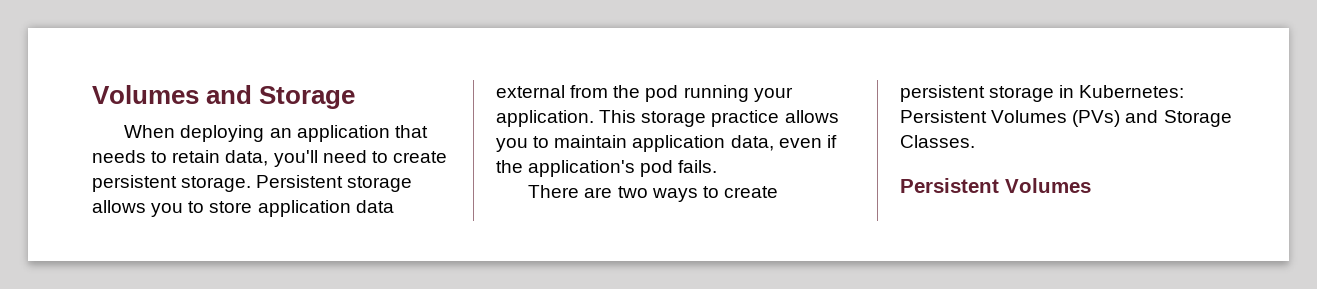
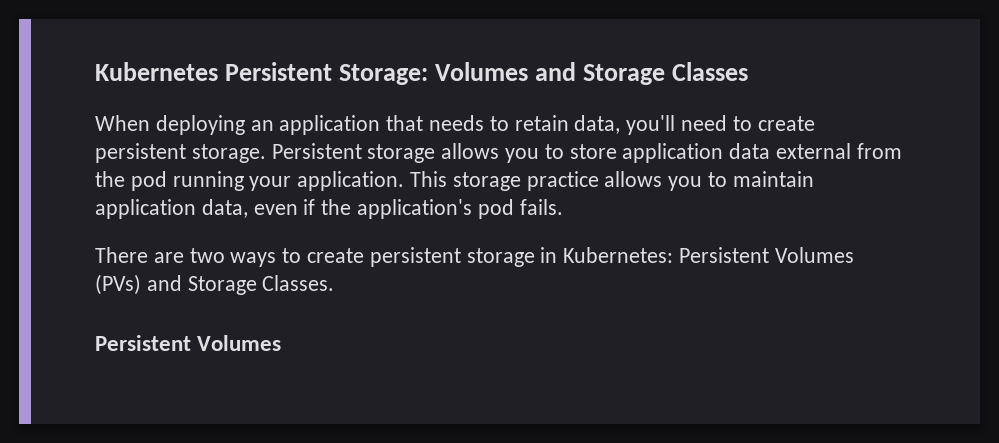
- Volumes and Storage
+ Kubernetes Persistent Storage: Volumes and Storage Classes

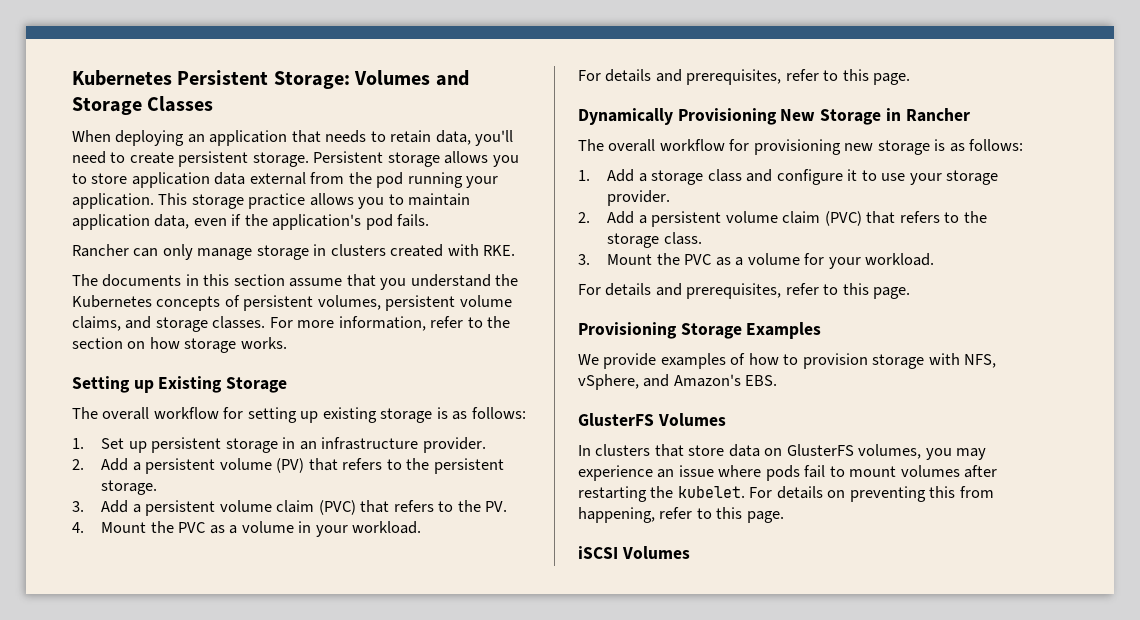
- There are two ways to create persistent storage in Kubernetes: Persistent Volumes (PVs) and Storage Classes.
- Persistent Volumes
+ Rancher can only manage storage in clusters created with RKE.
+ The documents in this section assume that you understand the Kubernetes concepts of persistent volumes, persistent volume claims, and storage classes. For more information, refer to the section on how storage works.
+ Setting up Existing Storage
+ The overall workflow for setting up existing storage is as follows:
+ 1. Set up persistent storage in an infrastructure provider.
+ 2. Add a persistent volume (PV) that refers to the persistent storage.
+ 3. Add a persistent volume claim (PVC) that refers to the PV.
+ 4. Mount the PVC as a volume in your workload.
+ For details and prerequisites, refer to this page.
+ Dynamically Provisioning New Storage in Rancher
+ The overall workflow for provisioning new storage is as follows:
+ 1. Add a storage class and configure it to use your storage provider.
+ 2. Add a persistent volume claim (PVC) that refers to the storage class.
+ 3. Mount the PVC as a volume for your workload.
+ For details and prerequisites, refer to this page.
+ Provisioning Storage Examples
+ We provide examples of how to provision storage with NFS, vSphere, and Amazon's EBS.
+ GlusterFS Volumes
+ In clusters that store data on GlusterFS volumes, you may experience an issue where pods fail to mount volumes after restarting the kubelet. For details on preventing this from happening, refer to this page.
+ iSCSI Volumes

